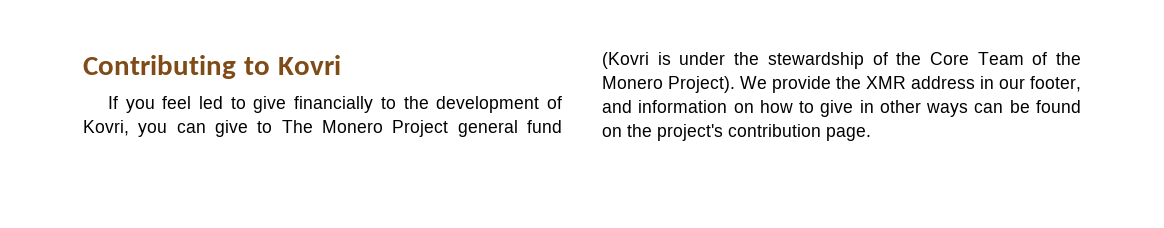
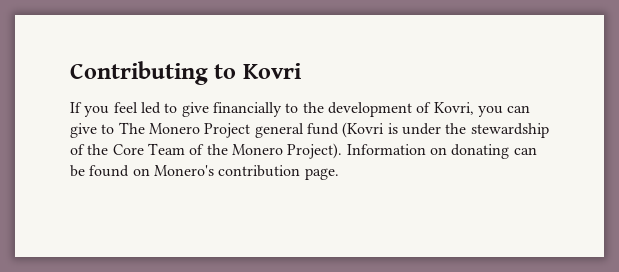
- We provide the XMR address in our footer, and information on how to give in other ways can be found on the project's contribution page.
+ Information on donating can be found on Monero's contribution page.

